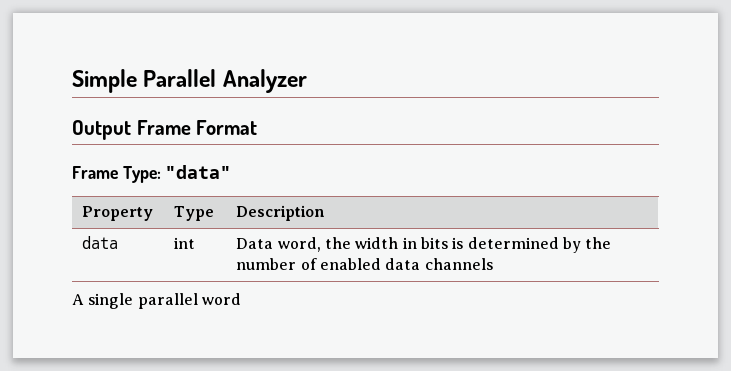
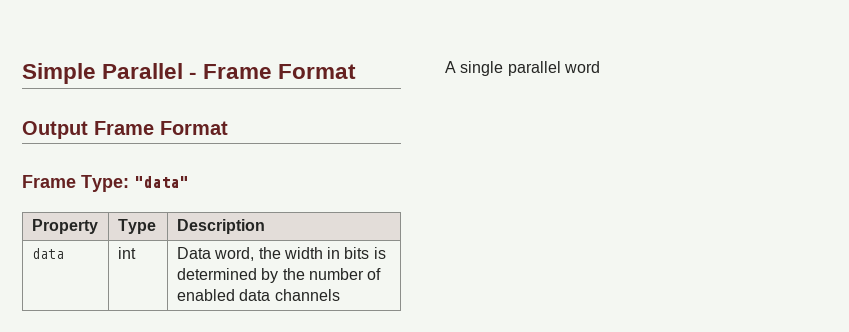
- Simple Parallel Analyzer
+ Simple Parallel - Frame Format

